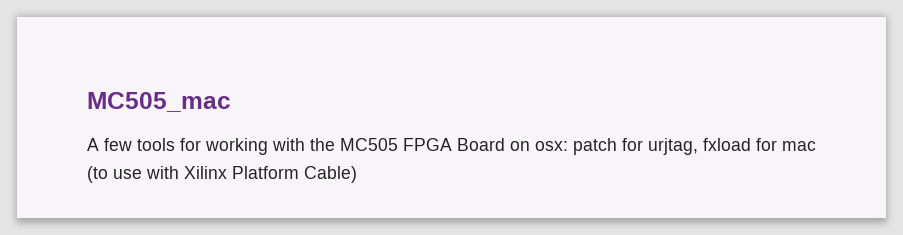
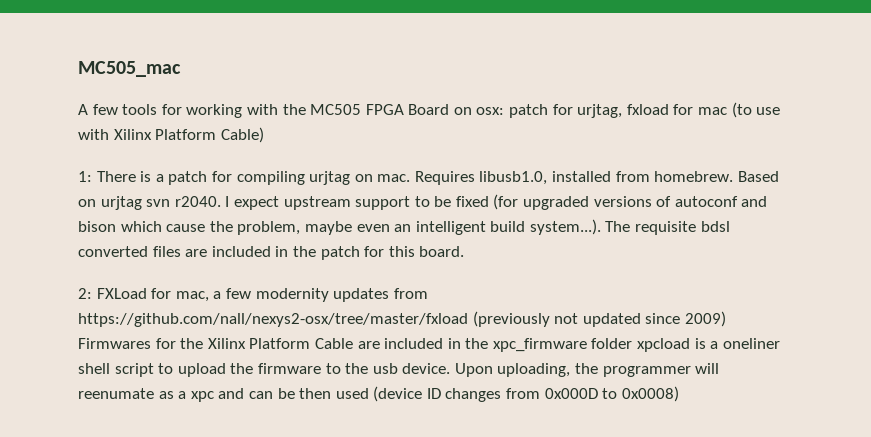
+ 1: There is a patch for compiling urjtag on mac. Requires libusb1.0, installed from homebrew. Based on urjtag svn r2040. I expect upstream support to be fixed (for upgraded versions of autoconf and bison which cause the problem, maybe even an intelligent build system...). The requisite bdsl converted files are included in the patch for this board.
+ 2: FXLoad for mac, a few modernity updates from https://github.com/nall/nexys2-osx/tree/master/fxload (previously not updated since 2009) Firmwares for the Xilinx Platform Cable are included in the xpc_firmware folder xpcload is a oneliner shell script to upload the firmware to the usb device. Upon uploading, the programmer will reenumate as a xpc and can be then used (device ID changes from 0x000D to 0x0008)

